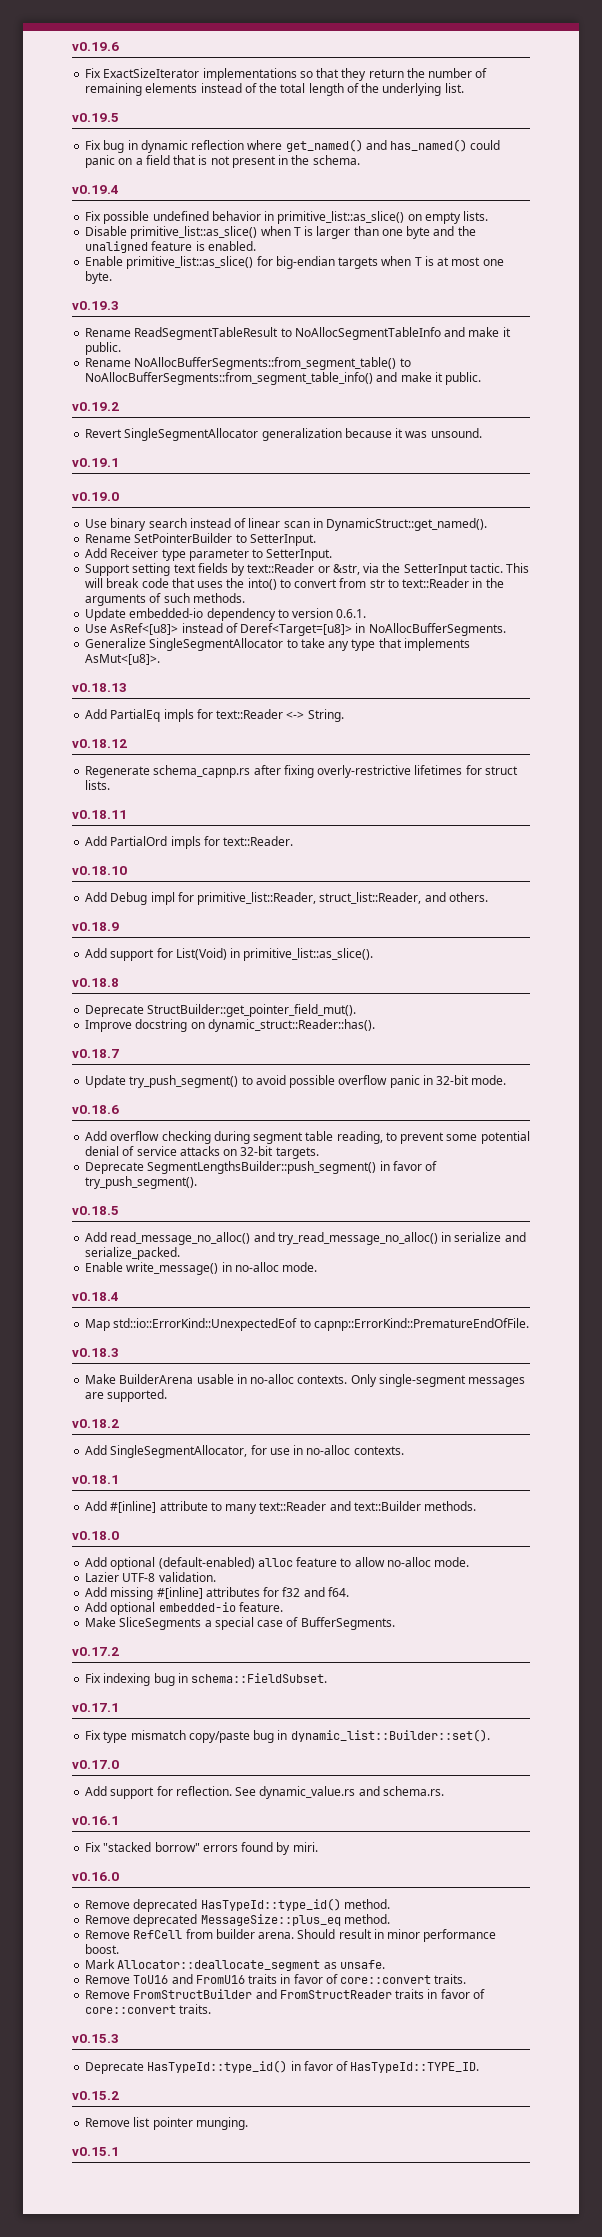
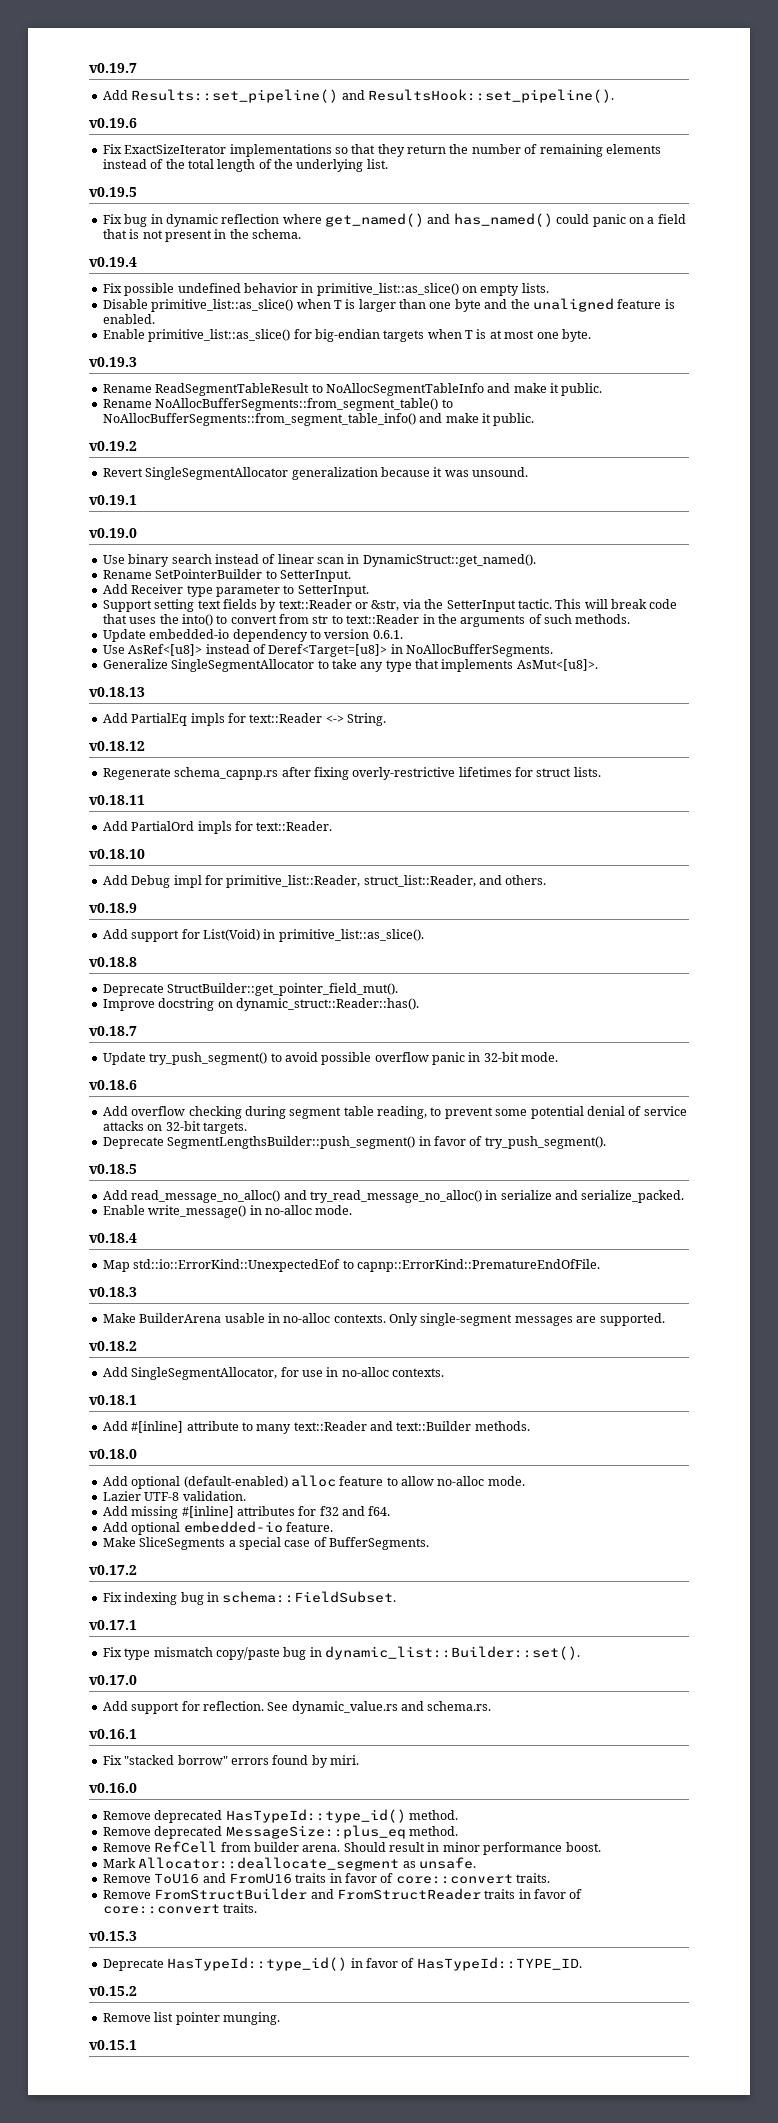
+ v0.19.7
+ Add Results::set_pipeline() and ResultsHook::set_pipeline().

